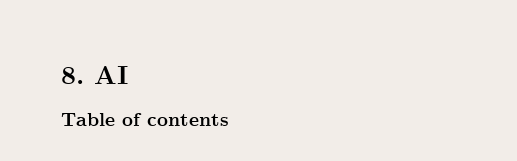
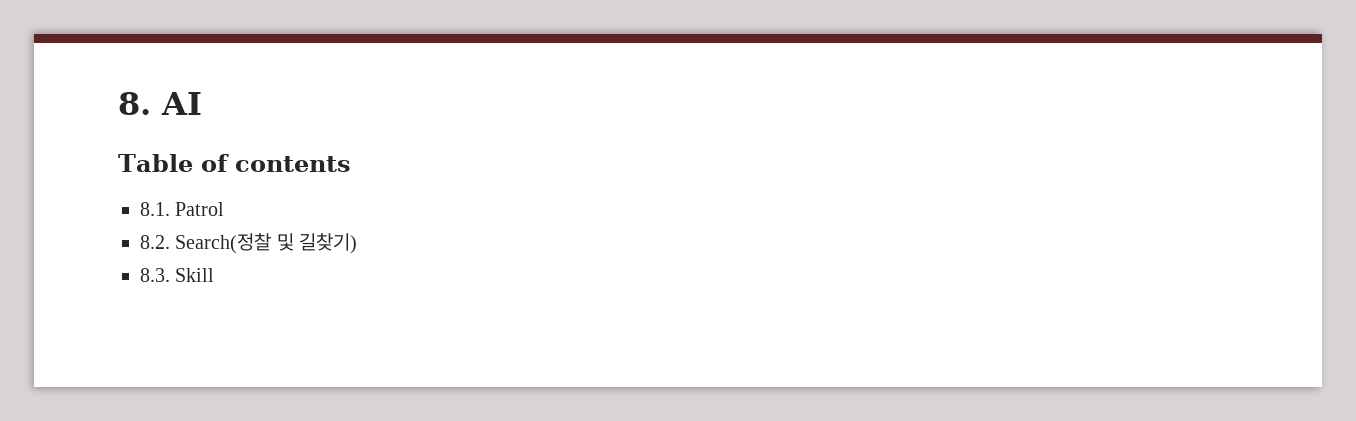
+ 8.1. Patrol
+ 8.2. Search(정찰 및 길찾기)
+ 8.3. Skill

